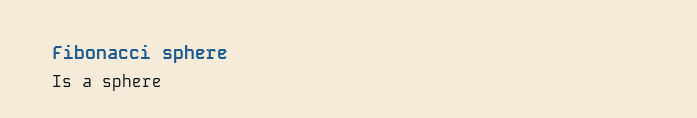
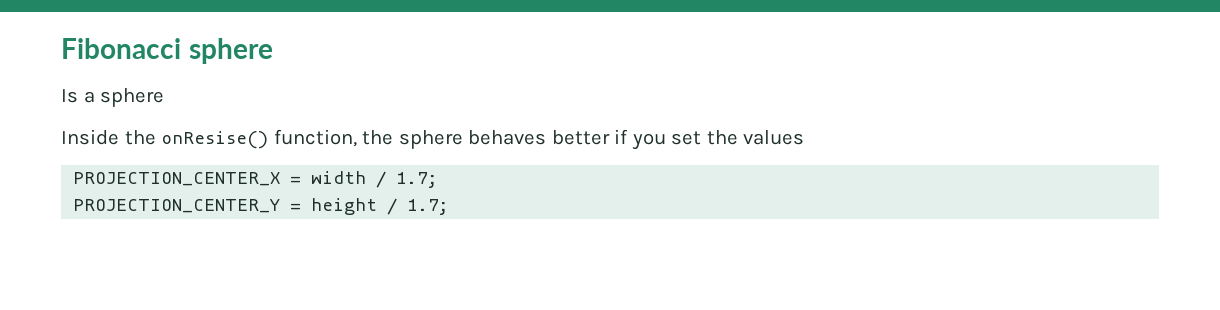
+ Inside the onResise() function, the sphere behaves better if you set the values
+ PROJECTION_CENTER_X = width / 1.7;
+ PROJECTION_CENTER_Y = height / 1.7;

